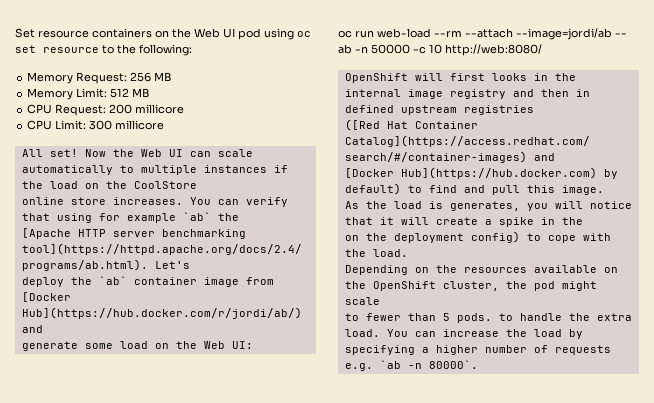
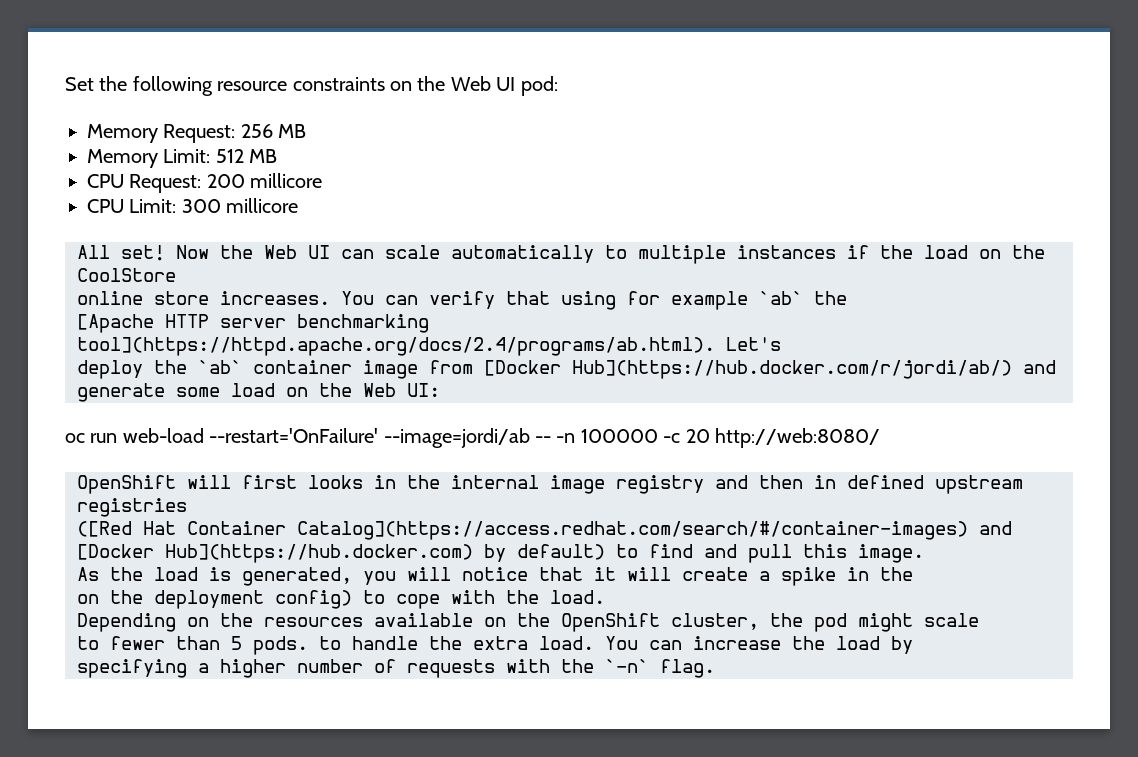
- Set resource containers on the Web UI pod using oc set resource to the following:
+ Set the following resource constraints on the Web UI pod:
- oc run web-load --rm --attach --image=jordi/ab -- ab -n 50000 -c 10 http://web:8080/
+ oc run web-load --restart='OnFailure' --image=jordi/ab -- -n 100000 -c 20 http://web:8080/
- As the load is generates, you will notice that it will create a spike in the
+ As the load is generated, you will notice that it will create a spike in the
- specifying a higher number of requests e.g. `ab -n 80000`.
+ specifying a higher number of requests with the `-n` flag.

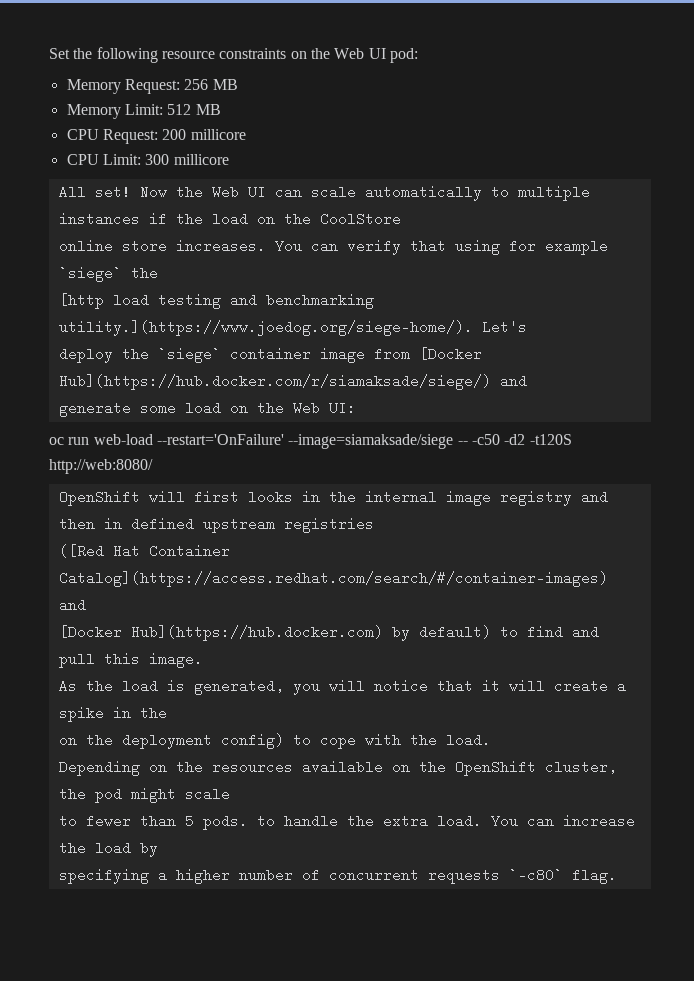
- You can verify that using for example `ab` the
- [Apache HTTP server benchmarking tool](https://httpd.apache.org/docs/2.4/programs/ab.html). Let's
+ You can verify that using for example `siege` the
+ [http load testing and benchmarking utility.](https://www.joedog.org/siege-home/). Let's
- deploy the `ab` container image from [Docker Hub](https://hub.docker.com/r/jordi/ab/) and
+ deploy the `siege` container image from [Docker Hub](https://hub.docker.com/r/siamaksade/siege/) and
- oc run web-load --restart='OnFailure' --image=jordi/ab -- -n 100000 -c 20 http://web:8080/
+ oc run web-load --restart='OnFailure' --image=siamaksade/siege -- -c50 -d2 -t120S http://web:8080/
- specifying a higher number of requests with the `-n` flag.
+ specifying a higher number of concurrent requests `-c80` flag.

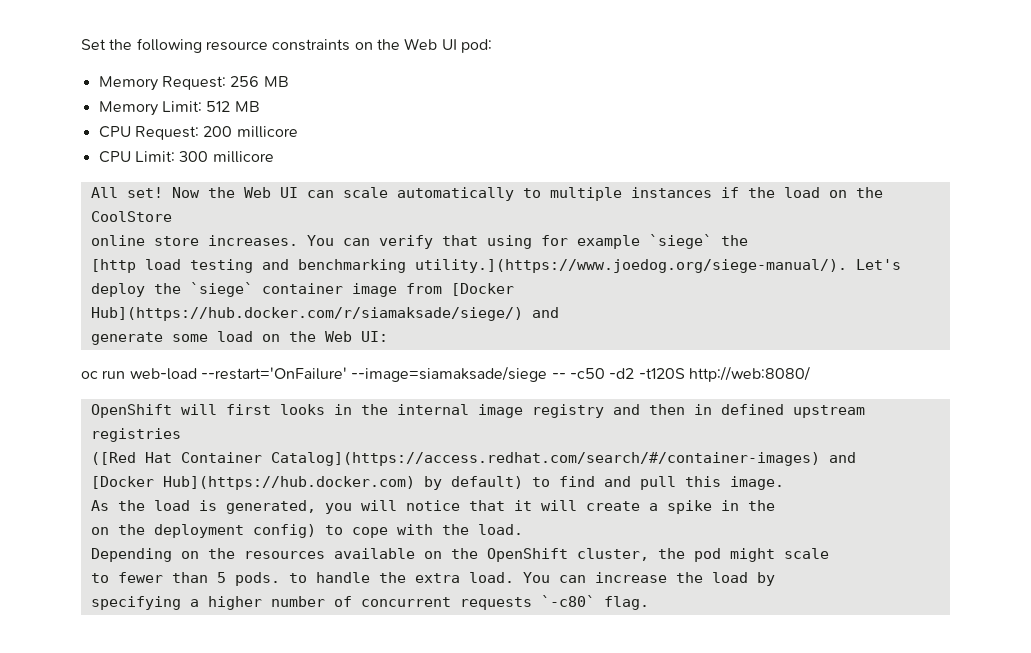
- [http load testing and benchmarking utility.](https://www.joedog.org/siege-home/). Let's
+ [http load testing and benchmarking utility.](https://www.joedog.org/siege-manual/). Let's

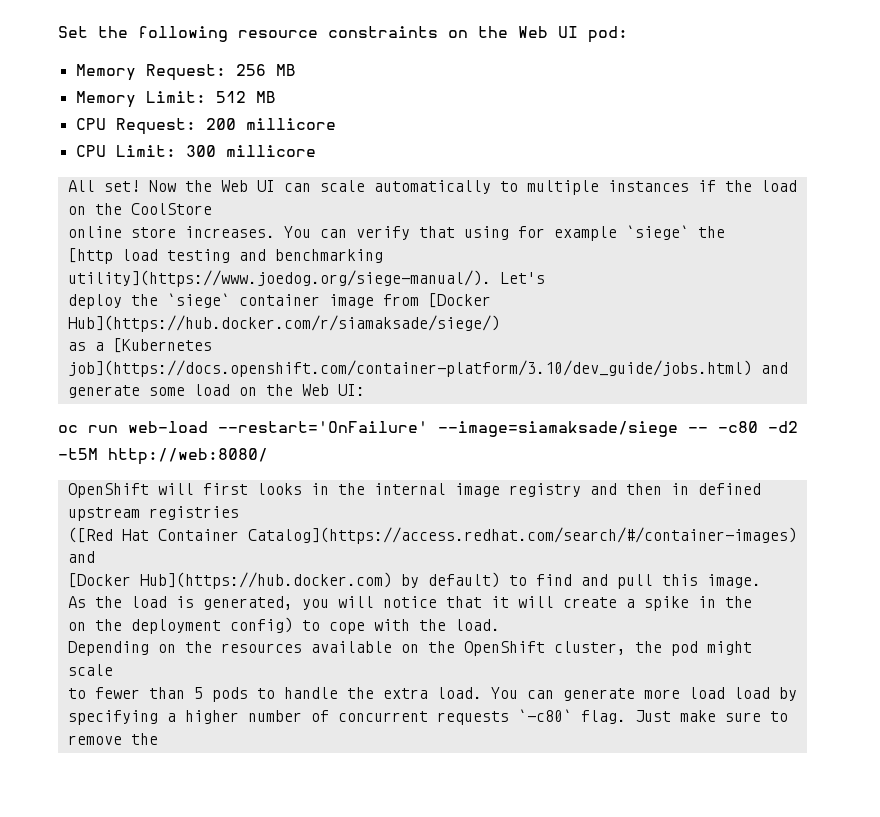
- [http load testing and benchmarking utility.](https://www.joedog.org/siege-manual/). Let's
+ [http load testing and benchmarking utility](https://www.joedog.org/siege-manual/). Let's
- deploy the `siege` container image from [Docker Hub](https://hub.docker.com/r/siamaksade/siege/) and
+ deploy the `siege` container image from [Docker Hub](https://hub.docker.com/r/siamaksade/siege/)
+ as a [Kubernetes job](https://docs.openshift.com/container-platform/3.10/dev_guide/jobs.html) and
- oc run web-load --restart='OnFailure' --image=siamaksade/siege -- -c50 -d2 -t120S http://web:8080/
+ oc run web-load --restart='OnFailure' --image=siamaksade/siege -- -c80 -d2 -t5M http://web:8080/
- to fewer than 5 pods. to handle the extra load.
+ to fewer than 5 pods to handle the extra load.
- You can increase the load by
+ You can generate more load load by
+ Just make sure to remove the

